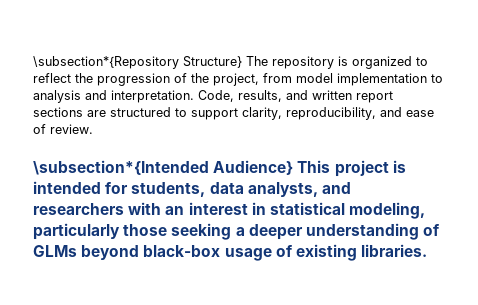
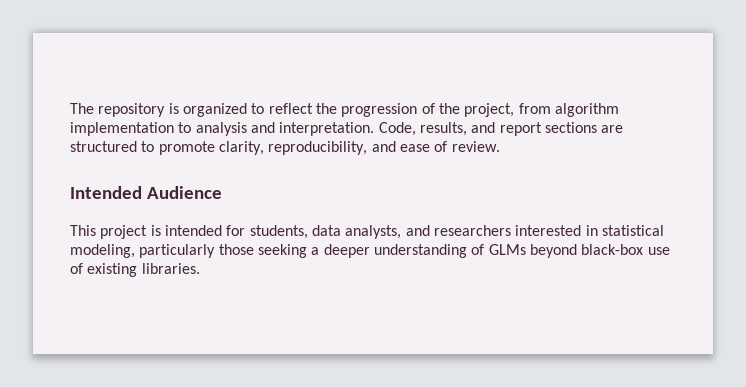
- \subsection*{Repository Structure} The repository is organized to reflect the progression of the project, from model implementation to analysis and interpretation.
+ The repository is organized to reflect the progression of the project, from algorithm implementation to analysis and interpretation.
- Code, results, and written report sections are structured to support clarity, reproducibility, and ease of review.
+ Code, results, and report sections are structured to promote clarity, reproducibility, and ease of review.
- \subsection*{Intended Audience} This project is intended for students, data analysts, and researchers with an interest in statistical modeling, particularly those seeking a deeper understanding of GLMs beyond black-box usage of existing libraries.
+ Intended Audience
+ This project is intended for students, data analysts, and researchers interested in statistical modeling, particularly those seeking a deeper understanding of GLMs beyond black-box use of existing libraries.

